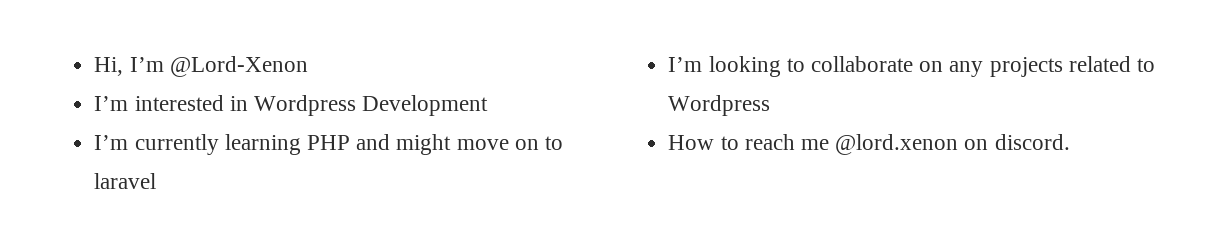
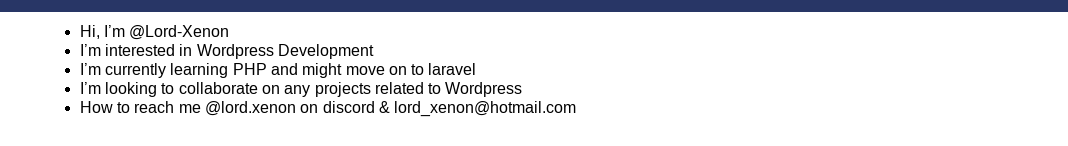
- How to reach me @lord.xenon on discord.
+ How to reach me @lord.xenon on discord & lord_xenon@hotmail.com

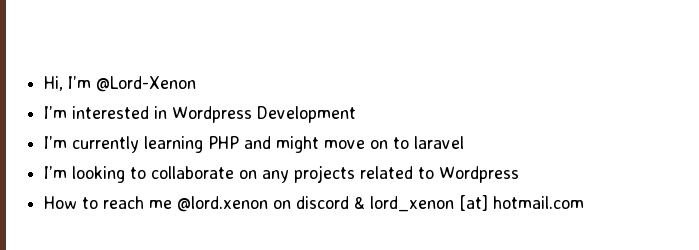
- How to reach me @lord.xenon on discord & lord_xenon@hotmail.com
+ How to reach me @lord.xenon on discord & lord_xenon [at] hotmail.com

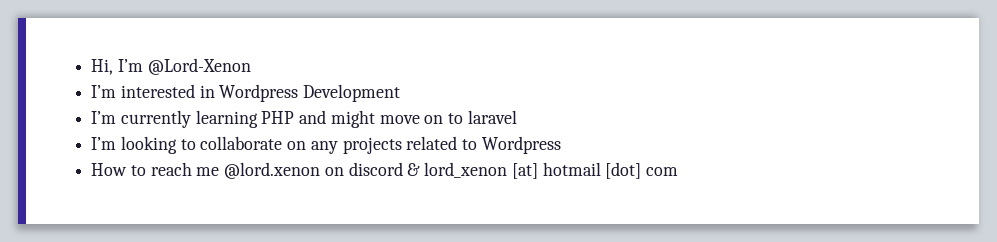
- How to reach me @lord.xenon on discord & lord_xenon [at] hotmail.com
+ How to reach me @lord.xenon on discord & lord_xenon [at] hotmail [dot] com

